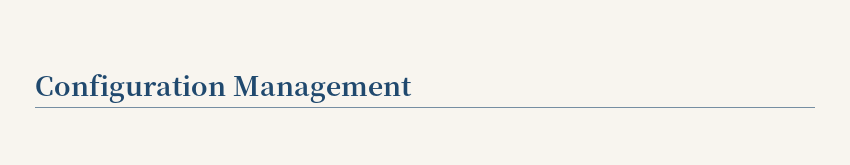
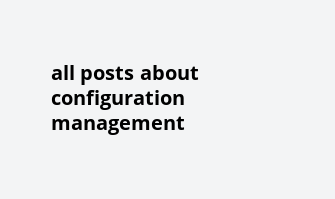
- Configuration Management
+ all posts about configuration management

